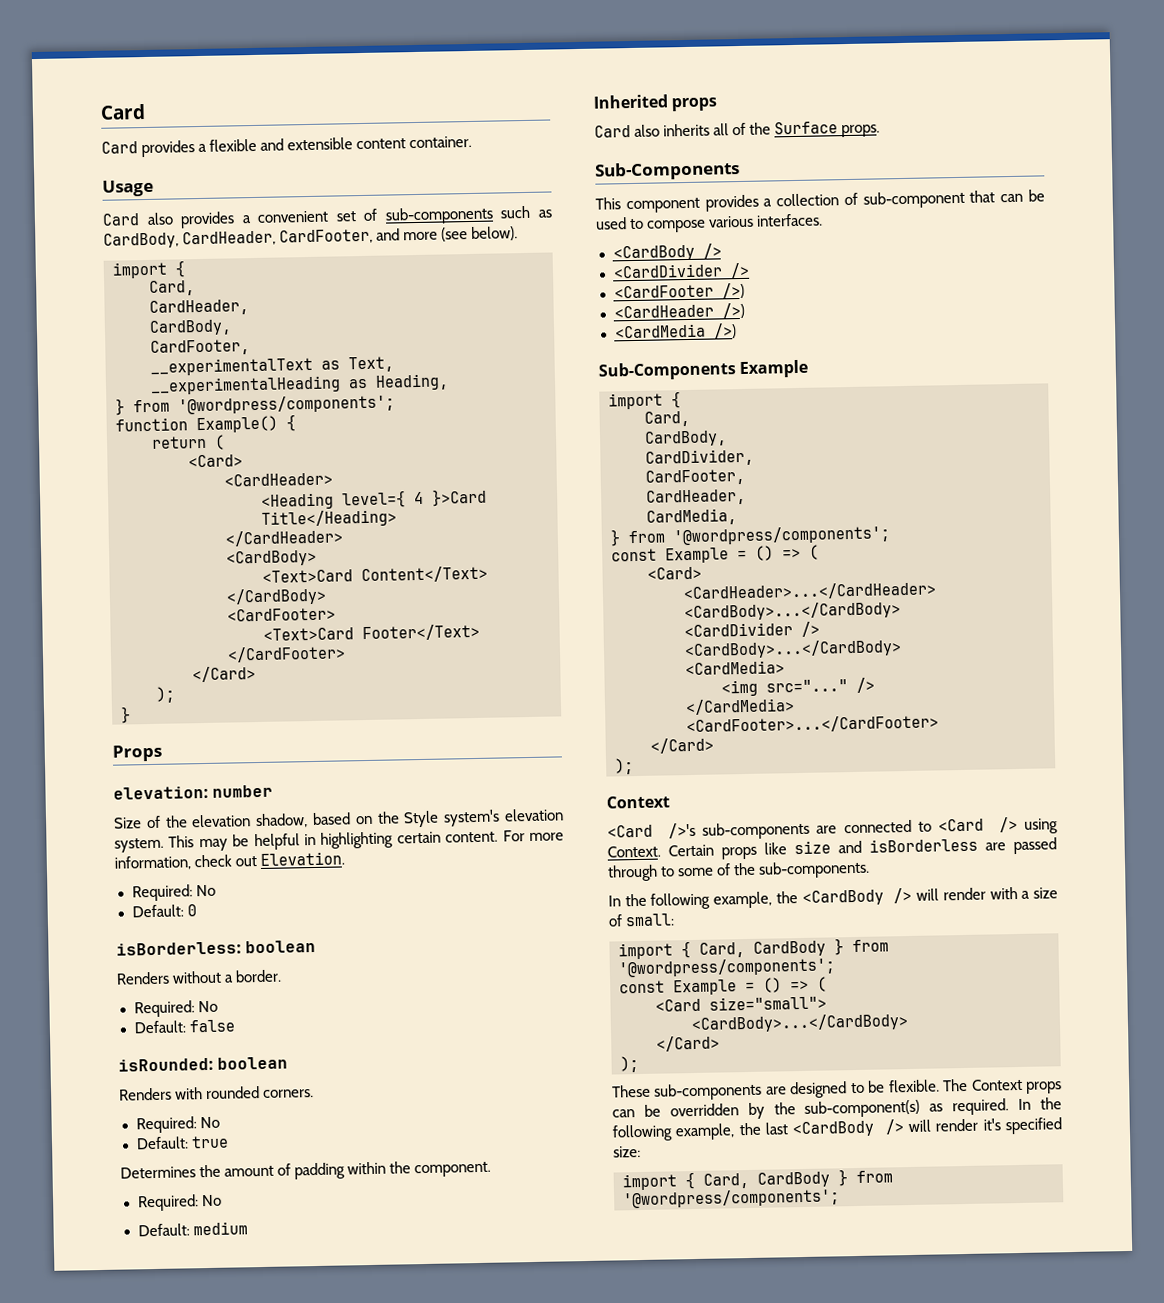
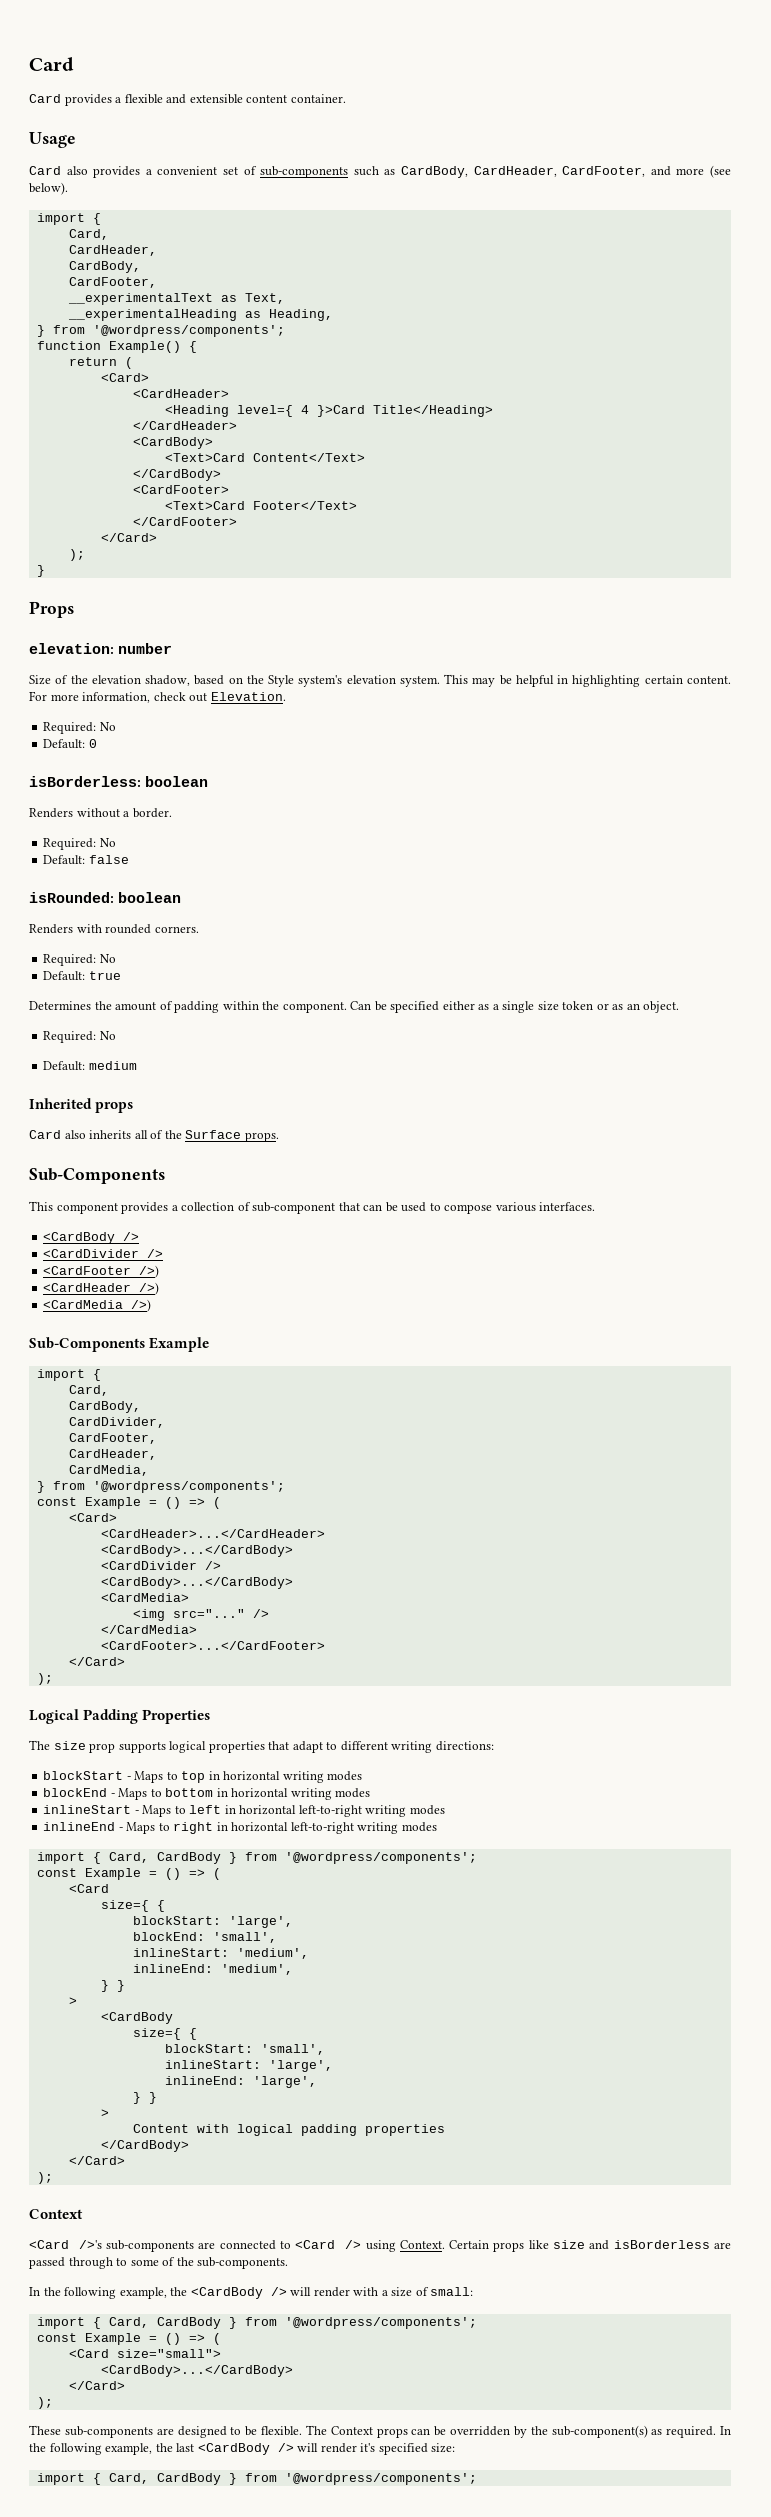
+ Can be specified either as a single size token or as an object.
+ Logical Padding Properties
+ The size prop supports logical properties that adapt to different writing directions:
+ blockStart - Maps to top in horizontal writing modes
+ blockEnd - Maps to bottom in horizontal writing modes
+ inlineStart - Maps to left in horizontal left-to-right writing modes
+ inlineEnd - Maps to right in horizontal left-to-right writing modes
+ import { Card, CardBody } from '@wordpress/components';
+ const Example = () => (
+ <Card
+ size={ {
+ blockStart: 'large',
+ blockEnd: 'small',
+ inlineStart: 'medium',
+ inlineEnd: 'medium',
+ } }
+ >
+ <CardBody
+ size={ {
+ blockStart: 'small',
+ inlineStart: 'large',
+ inlineEnd: 'large',
+ } }
+ >
+ Content with logical padding properties
+ </CardBody>
+ </Card>
+ );

